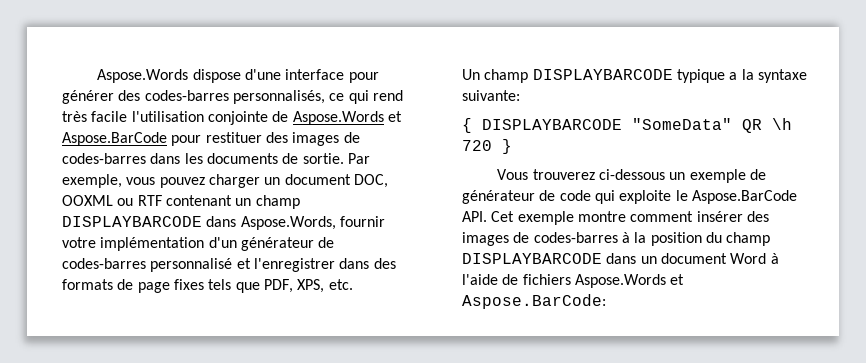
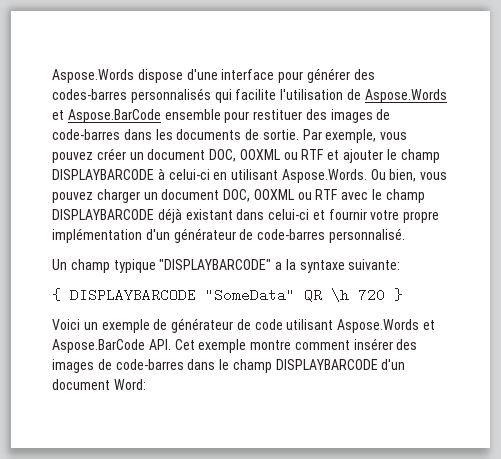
- Aspose.Words dispose d'une interface pour générer des codes-barres personnalisés, ce qui rend très facile l'utilisation conjointe de Aspose.Words et Aspose.BarCode pour restituer des images de codes-barres dans les documents de sortie.
+ Aspose.Words dispose d'une interface pour générer des codes-barres personnalisés qui facilite l'utilisation de Aspose.Words et Aspose.BarCode ensemble pour restituer des images de code-barres dans les documents de sortie.
- Par exemple, vous pouvez charger un document DOC, OOXML ou RTF contenant un champ DISPLAYBARCODE dans Aspose.Words, fournir votre implémentation d'un générateur de codes-barres personnalisé et l'enregistrer dans des formats de page fixes tels que PDF, XPS, etc.
+ Par exemple, vous pouvez créer un document DOC, OOXML ou RTF et ajouter le champ DISPLAYBARCODE à celui-ci en utilisant Aspose.Words. Ou bien, vous pouvez charger un document DOC, OOXML ou RTF avec le champ DISPLAYBARCODE déjà existant dans celui-ci et fournir votre propre implémentation d'un générateur de code-barres personnalisé.
- Un champ DISPLAYBARCODE typique a la syntaxe suivante:
+ Un champ typique "DISPLAYBARCODE" a la syntaxe suivante:
- Vous trouverez ci-dessous un exemple de générateur de code qui exploite le Aspose.BarCode API. Cet exemple montre comment insérer des images de codes-barres à la position du champ DISPLAYBARCODE dans un document Word à l'aide de fichiers Aspose.Words et Aspose.BarCode:
+ Voici un exemple de générateur de code utilisant Aspose.Words et Aspose.BarCode API. Cet exemple montre comment insérer des images de code-barres dans le champ DISPLAYBARCODE d'un document Word:

